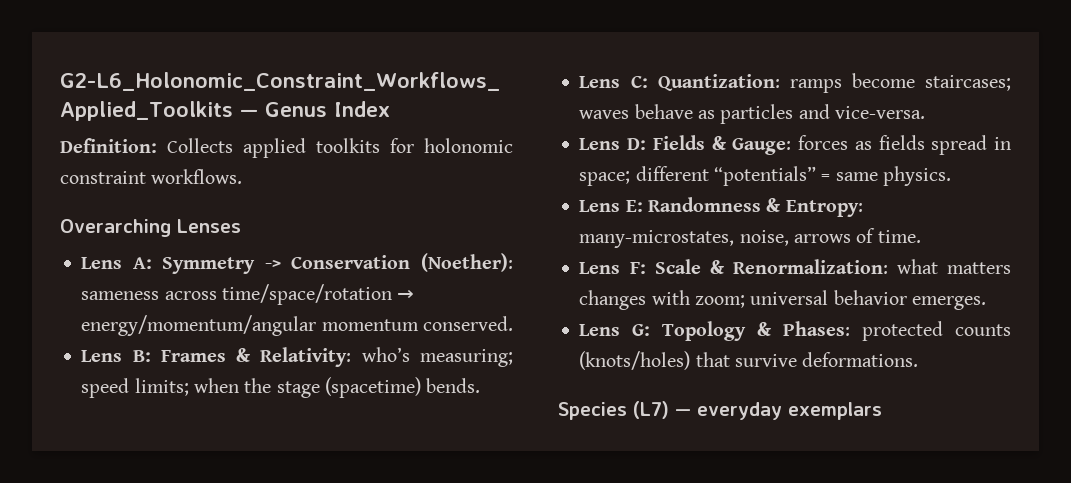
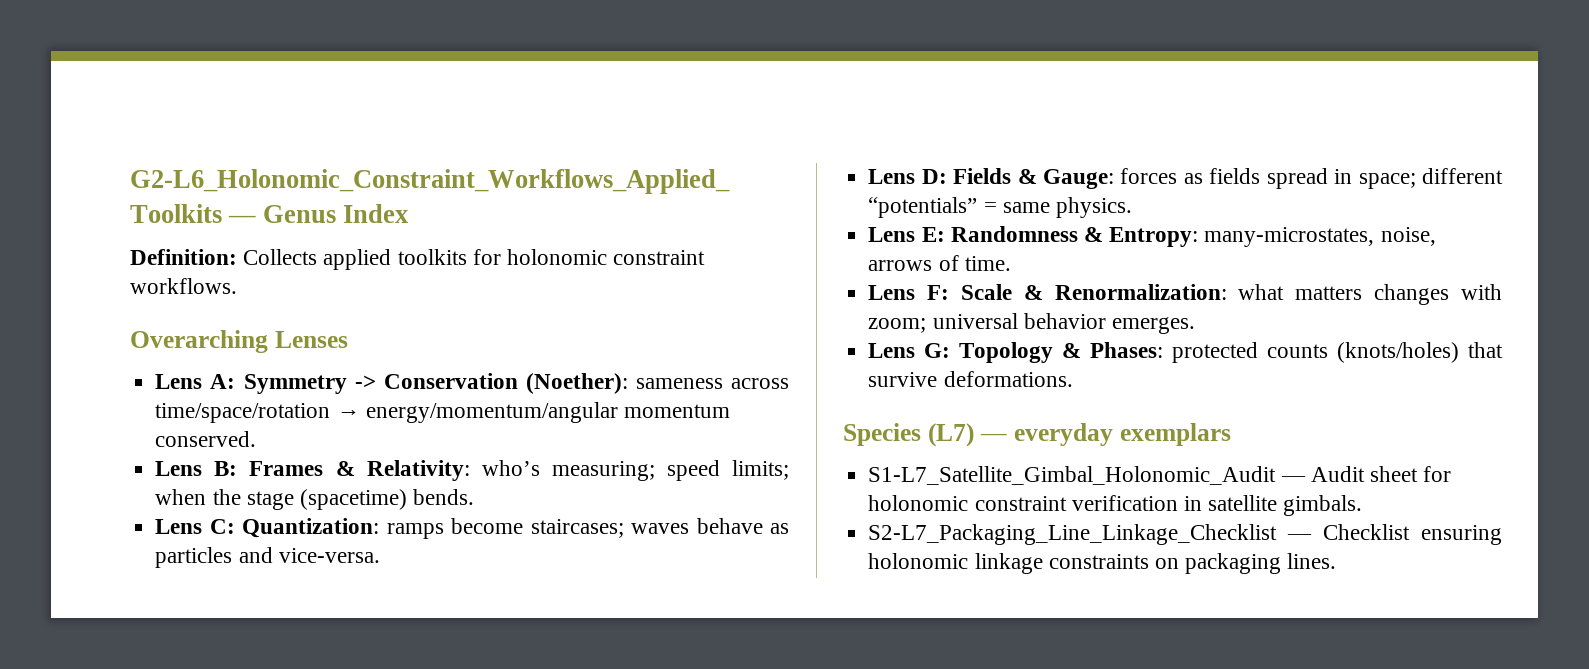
+ S1-L7_Satellite_Gimbal_Holonomic_Audit — Audit sheet for holonomic constraint verification in satellite gimbals.
+ S2-L7_Packaging_Line_Linkage_Checklist — Checklist ensuring holonomic linkage constraints on packaging lines.

